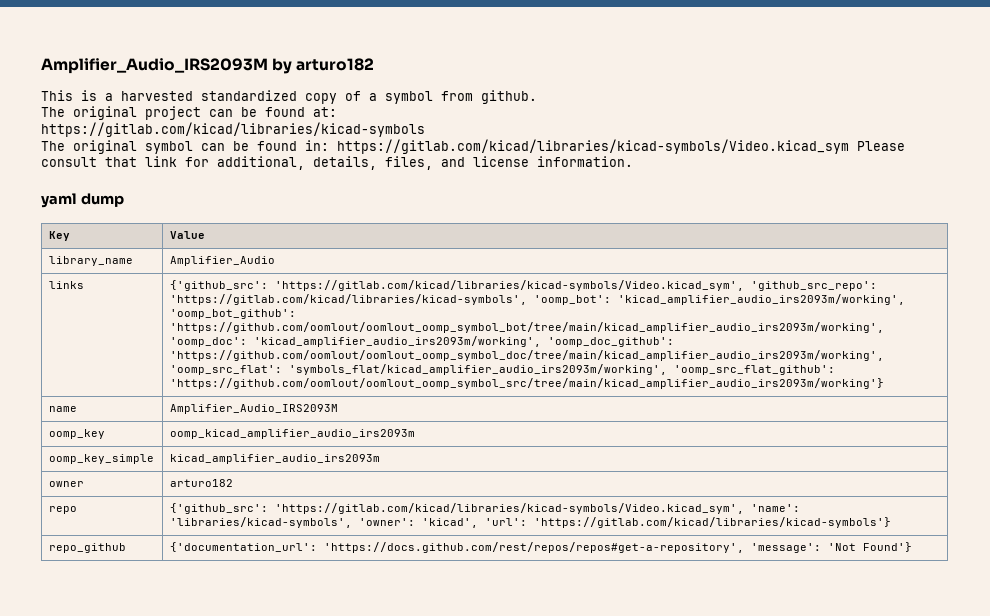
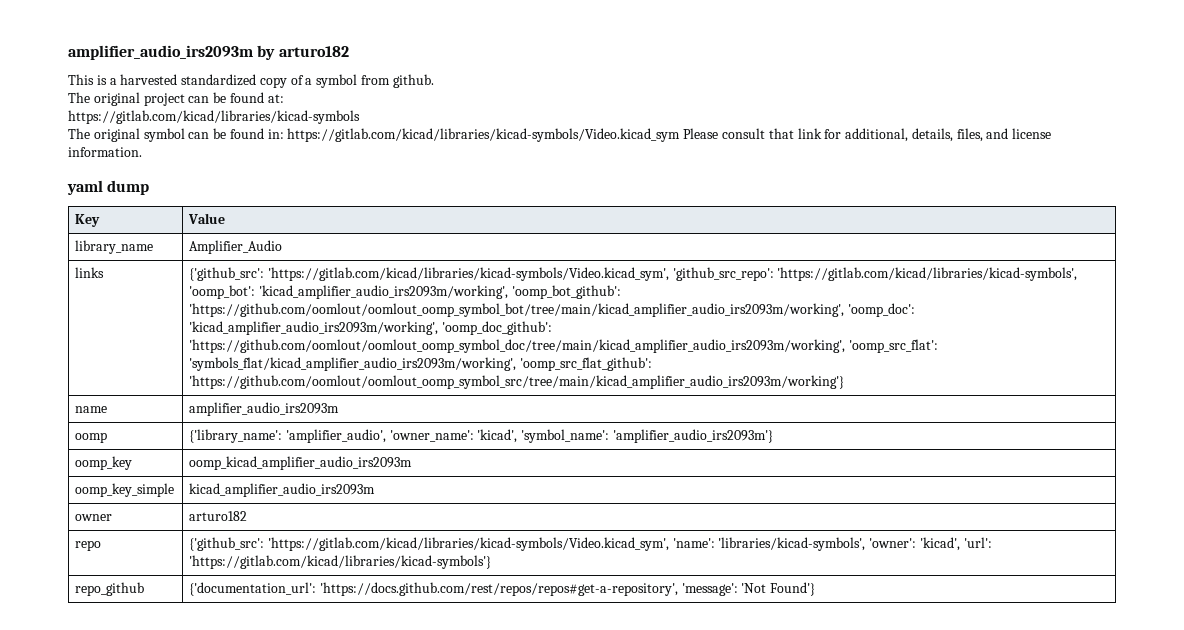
- Amplifier_Audio_IRS2093M by arturo182
+ amplifier_audio_irs2093m by arturo182
- name | Amplifier_Audio_IRS2093M
+ name | amplifier_audio_irs2093m
+ oomp | {'library_name': 'amplifier_audio', 'owner_name': 'kicad', 'symbol_name': 'amplifier_audio_irs2093m'}

